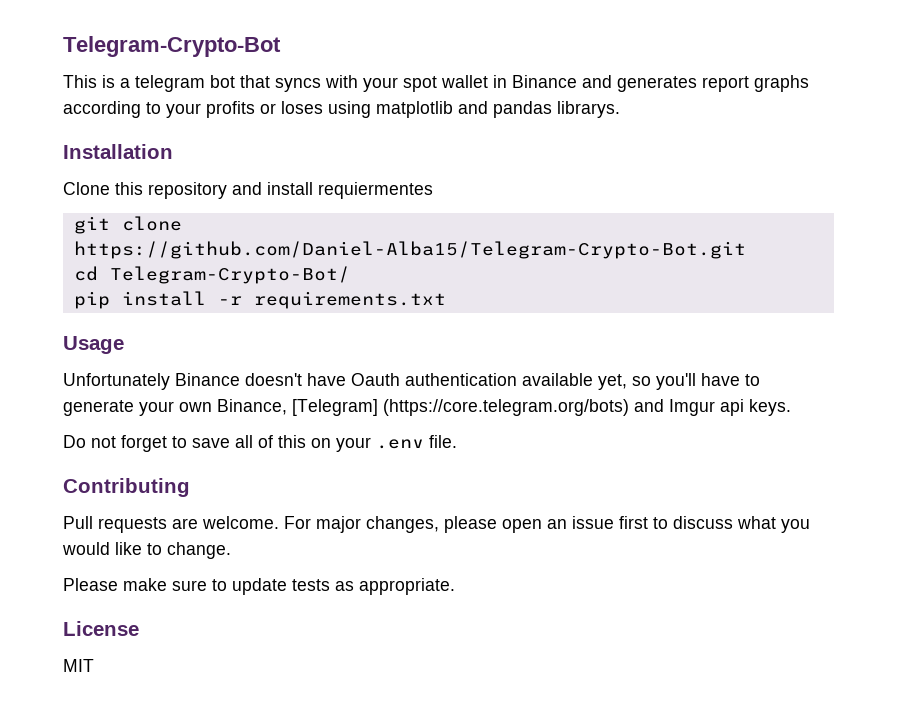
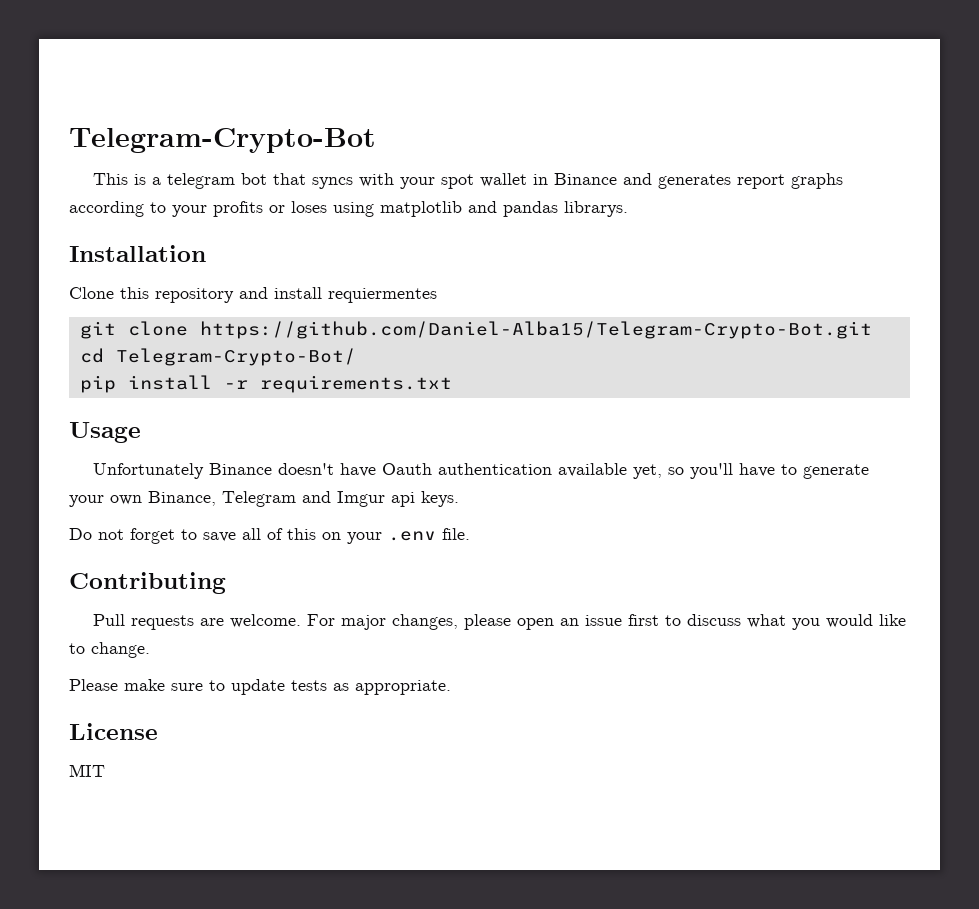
- Unfortunately Binance doesn't have Oauth authentication available yet, so you'll have to generate your own Binance, [Telegram] (https://core.telegram.org/bots) and Imgur api keys.
+ Unfortunately Binance doesn't have Oauth authentication available yet, so you'll have to generate your own Binance, Telegram and Imgur api keys.

